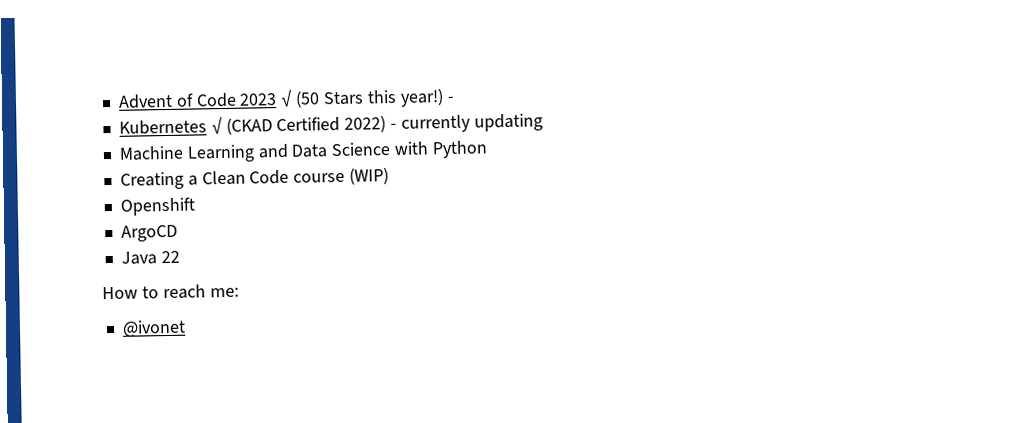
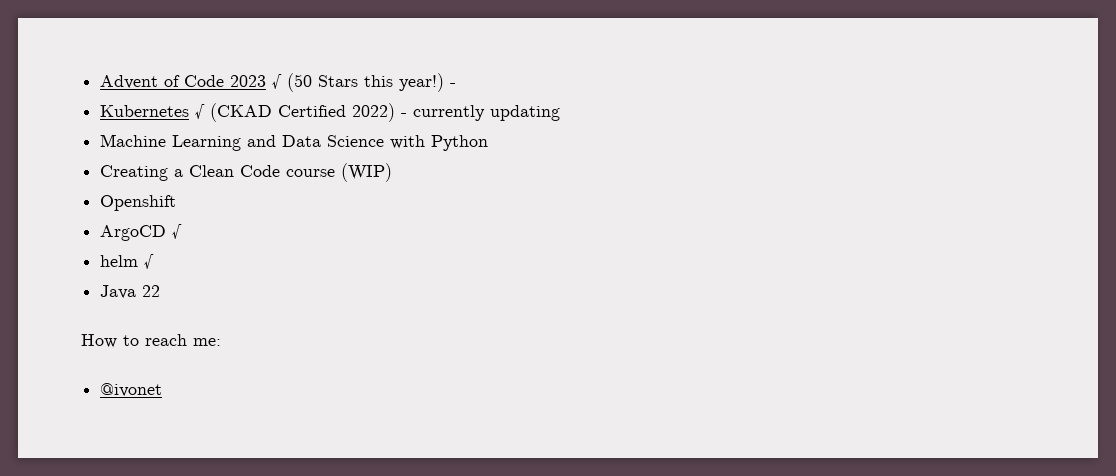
- ArgoCD
+ ArgoCD √
+ helm √

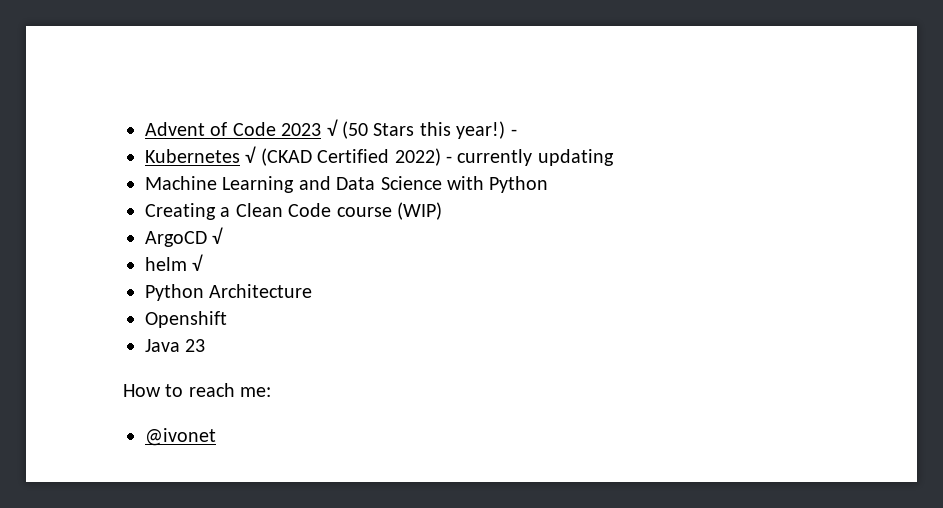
- Openshift
+ Python Architecture
+ Openshift
- Java 22
+ Java 23

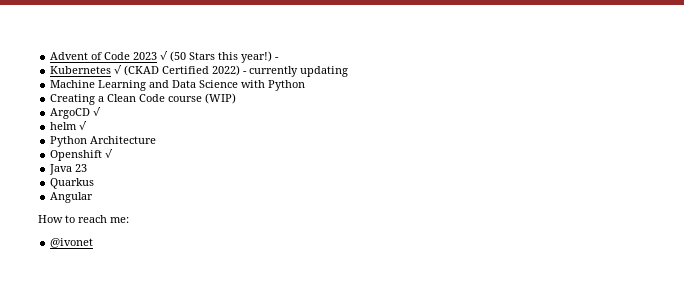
- Openshift
+ Openshift √
+ Quarkus
+ Angular

